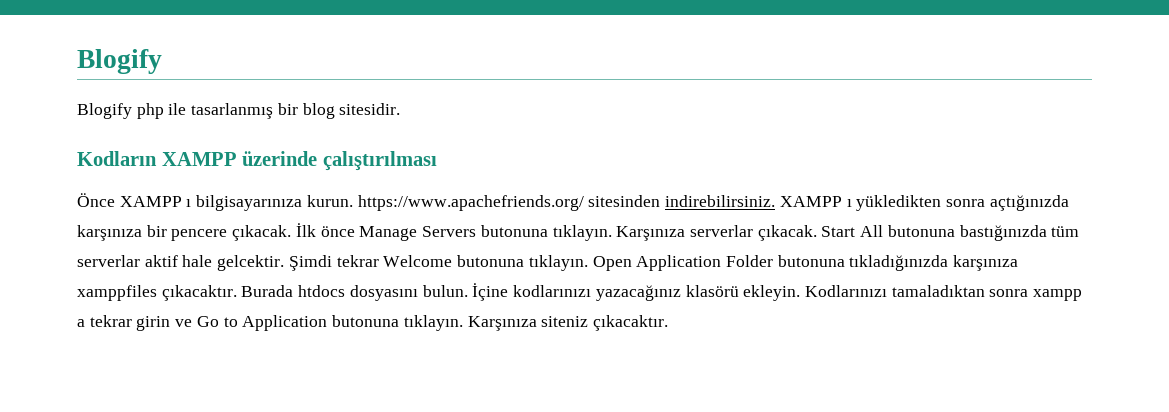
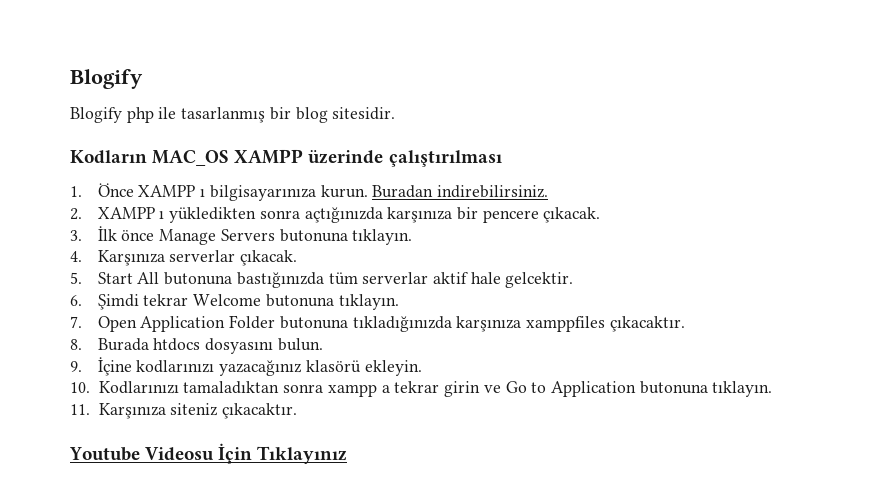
- Kodların XAMPP üzerinde çalıştırılması
+ Kodların MAC_OS XAMPP üzerinde çalıştırılması
- Önce XAMPP ı bilgisayarınıza kurun. https://www.apachefriends.org/ sitesinden indirebilirsiniz. XAMPP ı yükledikten sonra açtığınızda karşınıza bir pencere çıkacak. İlk önce Manage Servers butonuna tıklayın. Karşınıza serverlar çıkacak. Start All butonuna bastığınızda tüm serverlar aktif hale gelcektir. Şimdi tekrar Welcome butonuna tıklayın. Open Application Folder butonuna tıkladığınızda karşınıza xamppfiles çıkacaktır. Burada htdocs dosyasını bulun. İçine kodlarınızı yazacağınız klasörü ekleyin. Kodlarınızı tamaladıktan sonra xampp a tekrar girin ve Go to Application butonuna tıklayın. Karşınıza siteniz çıkacaktır.
+ 1. Önce XAMPP ı bilgisayarınıza kurun. Buradan indirebilirsiniz.
+ 2. XAMPP ı yükledikten sonra açtığınızda karşınıza bir pencere çıkacak.
+ 3. İlk önce Manage Servers butonuna tıklayın.
+ 4. Karşınıza serverlar çıkacak.
+ 5. Start All butonuna bastığınızda tüm serverlar aktif hale gelcektir.
+ 6. Şimdi tekrar Welcome butonuna tıklayın.
+ 7. Open Application Folder butonuna tıkladığınızda karşınıza xamppfiles çıkacaktır.
+ 8. Burada htdocs dosyasını bulun.
+ 9. İçine kodlarınızı yazacağınız klasörü ekleyin.
+ 10. Kodlarınızı tamaladıktan sonra xampp a tekrar girin ve Go to Application butonuna tıklayın.
+ 11. Karşınıza siteniz çıkacaktır.
+ Youtube Videosu İçin Tıklayınız

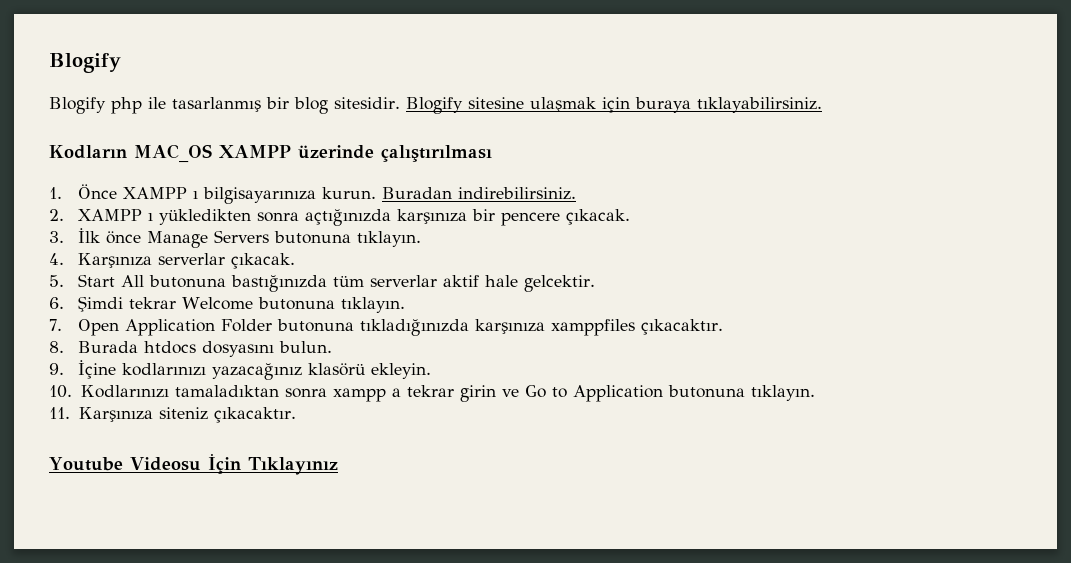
+ Blogify sitesine ulaşmak için buraya tıklayabilirsiniz.

